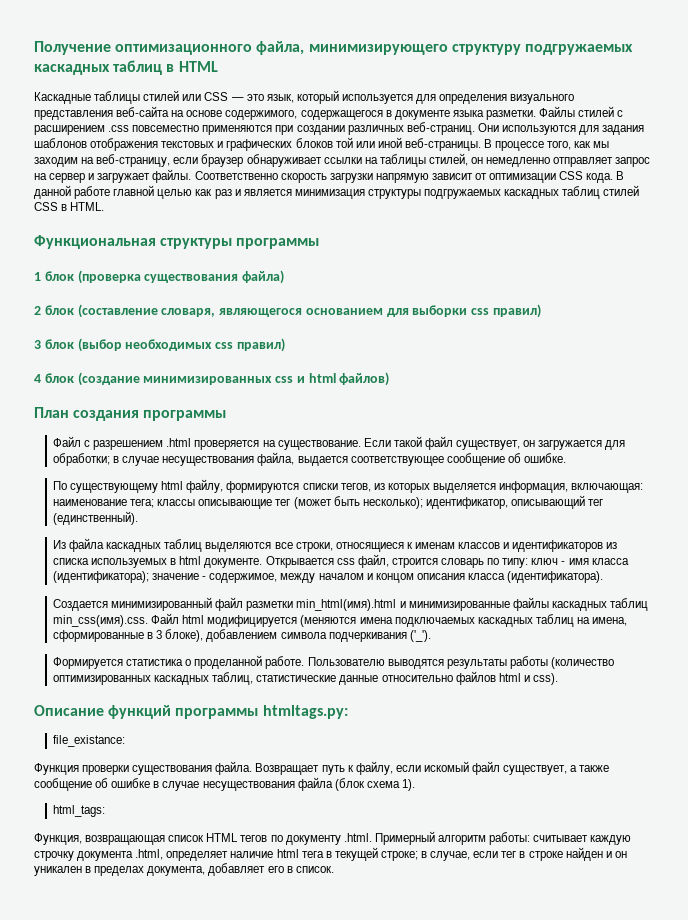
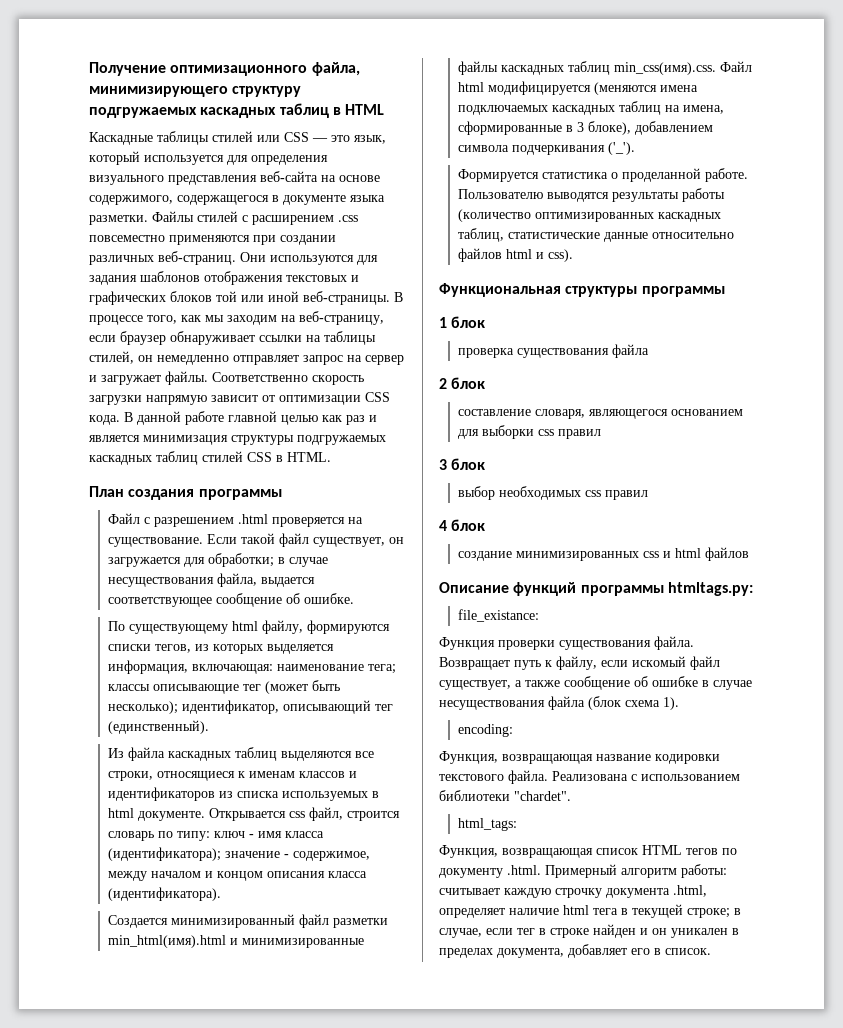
- Функциональная структуры программы
- 1 блок (проверка существования файла)
- 2 блок (составление словаря, являющегося основанием для выборки css правил)
- 3 блок (выбор необходимых css правил)
- 4 блок (создание минимизированных css и html файлов)
+ Функциональная структуры программы
+ 1 блок
+ проверка существования файла
+ 2 блок
+ составление словаря, являющегося основанием для выборки css правил
+ 3 блок
+ выбор необходимых css правил
+ 4 блок
+ создание минимизированных css и html файлов
+ encoding:
+ Функция, возвращающая название кодировки текстового файла. Реализована с использованием библиотеки "chardet".

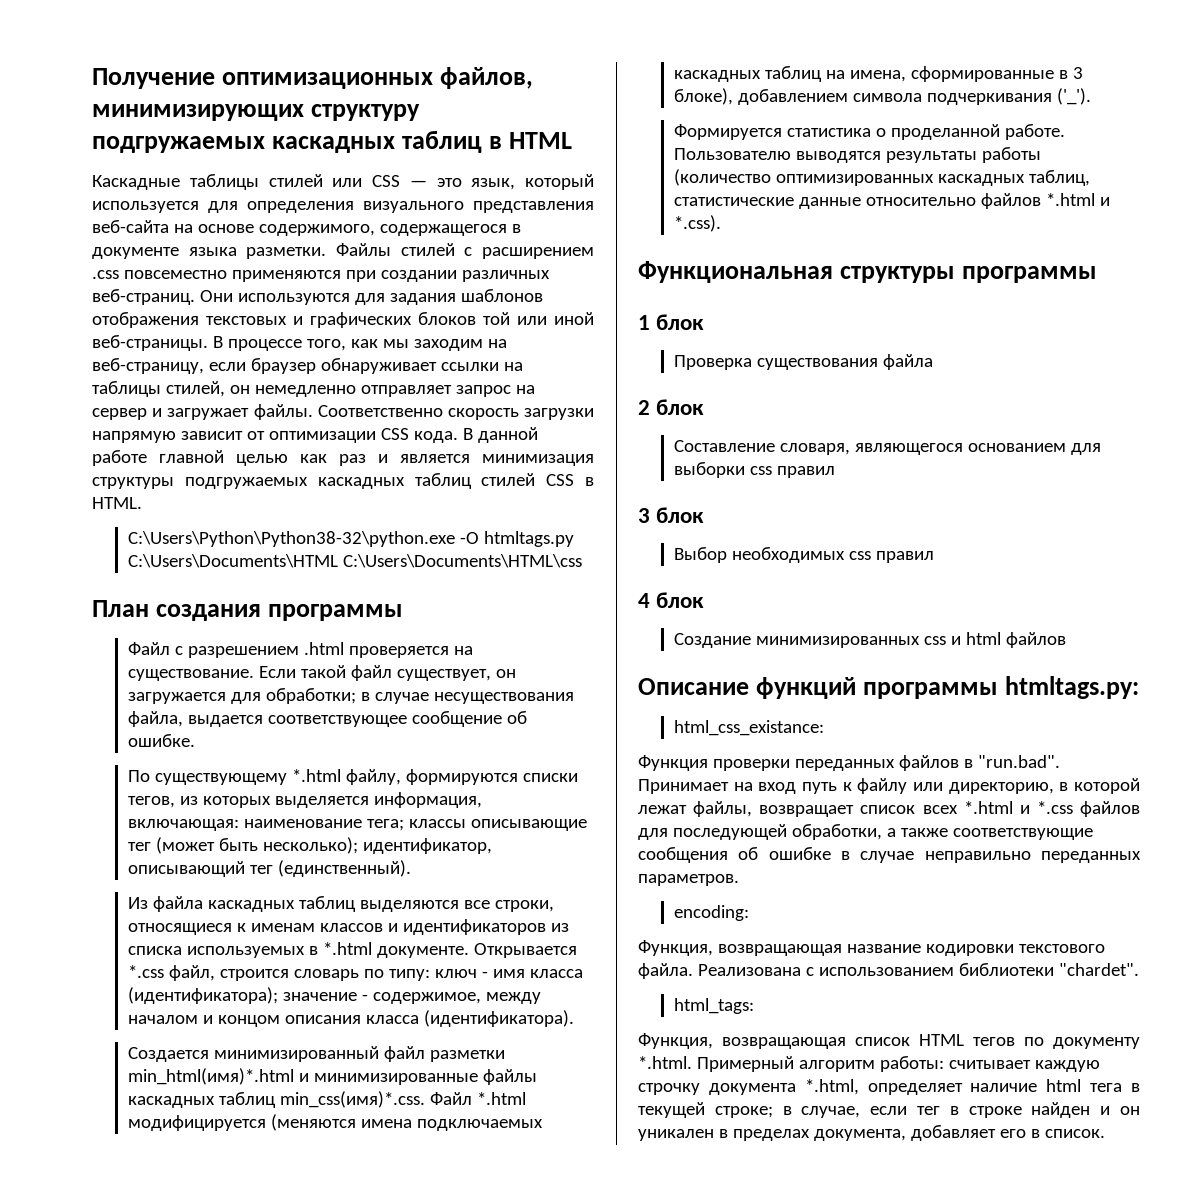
- Получение оптимизационного файла, минимизирующего структуру подгружаемых каскадных таблиц в HTML
+ Получение оптимизационных файлов, минимизирующих структуру подгружаемых каскадных таблиц в HTML
+ C:\Users\Python\Python38-32\python.exe -O htmltags.py C:\Users\Documents\HTML C:\Users\Documents\HTML\css
- По существующему html файлу, формируются списки тегов, из которых выделяется информация, включающая: наименование тега; классы описывающие тег (может быть несколько); идентификатор, описывающий тег (единственный).
+ По существующему *.html файлу, формируются списки тегов, из которых выделяется информация, включающая: наименование тега; классы описывающие тег (может быть несколько); идентификатор, описывающий тег (единственный).
- Из файла каскадных таблиц выделяются все строки, относящиеся к именам классов и идентификаторов из списка используемых в html документе.
+ Из файла каскадных таблиц выделяются все строки, относящиеся к именам классов и идентификаторов из списка используемых в *.html документе.
- Открывается css файл, строится словарь по типу: ключ - имя класса (идентификатора); значение - содержимое, между началом и концом описания класса (идентификатора).
+ Открывается *.css файл, строится словарь по типу: ключ - имя класса (идентификатора); значение - содержимое, между началом и концом описания класса (идентификатора).
- Создается минимизированный файл разметки min_html(имя).html и минимизированные файлы каскадных таблиц min_css(имя).css. Файл html модифицируется (меняются имена подключаемых каскадных таблиц на имена, сформированные в 3 блоке), добавлением символа подчеркивания ('_').
+ Создается минимизированный файл разметки min_html(имя)*.html и минимизированные файлы каскадных таблиц min_css(имя)*.css. Файл *.html модифицируется (меняются имена подключаемых каскадных таблиц на имена, сформированные в 3 блоке), добавлением символа подчеркивания ('_').
- Пользователю выводятся результаты работы (количество оптимизированных каскадных таблиц, статистические данные относительно файлов html и css).
+ Пользователю выводятся результаты работы (количество оптимизированных каскадных таблиц, статистические данные относительно файлов *.html и *.css).
- проверка существования файла
+ Проверка существования файла
- составление словаря, являющегося основанием для выборки css правил
+ Составление словаря, являющегося основанием для выборки css правил
- выбор необходимых css правил
+ Выбор необходимых css правил
- создание минимизированных css и html файлов
+ Создание минимизированных css и html файлов
- file_existance:
+ html_css_existance:
- Функция проверки существования файла. Возвращает путь к файлу, если искомый файл существует, а также сообщение об ошибке в случае несуществования файла (блок схема 1).
+ Функция проверки переданных файлов в "run.bad". Принимает на вход путь к файлу или директорию, в которой лежат файлы, возвращает список всех *.html и *.css файлов для последующей обработки, а также соответствующие сообщения об ошибке в случае неправильно переданных параметров.
- Функция, возвращающая список HTML тегов по документу .html. Примерный алгоритм работы: считывает каждую строчку документа .html, определяет наличие html тега в текущей строке; в случае, если тег в строке найден и он уникален в пределах документа, добавляет его в список.
+ Функция, возвращающая список HTML тегов по документу *.html. Примерный алгоритм работы: считывает каждую строчку документа *.html, определяет наличие html тега в текущей строке; в случае, если тег в строке найден и он уникален в пределах документа, добавляет его в список.

